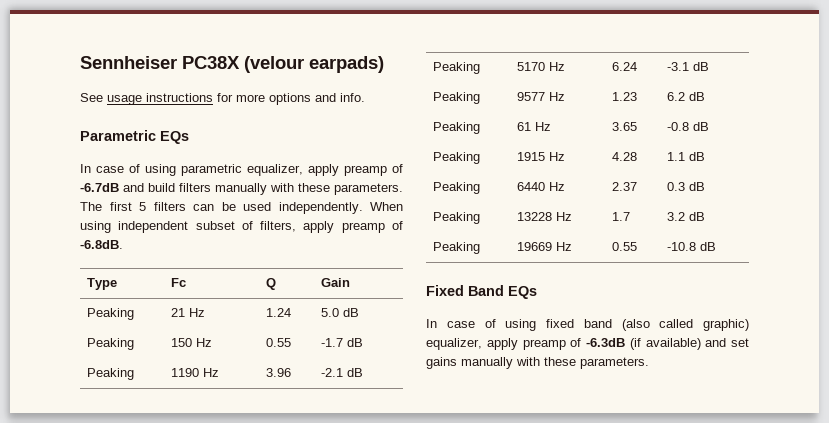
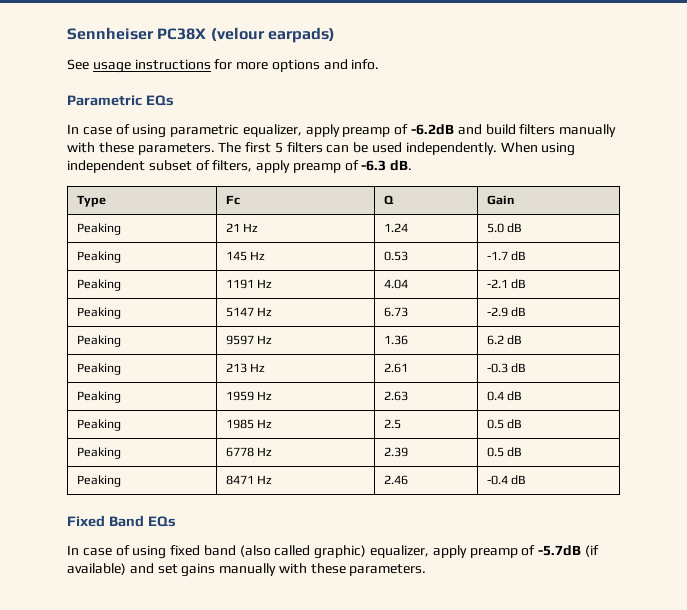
- In case of using parametric equalizer, apply preamp of -6.7dB and build filters manually with these parameters.
+ In case of using parametric equalizer, apply preamp of -6.2dB and build filters manually with these parameters.
- When using independent subset of filters, apply preamp of -6.8dB.
+ When using independent subset of filters, apply preamp of -6.3 dB.
- Peaking | 150 Hz | 0.55 | -1.7 dB
+ Peaking | 145 Hz | 0.53 | -1.7 dB
- Peaking | 1190 Hz | 3.96 | -2.1 dB
+ Peaking | 1191 Hz | 4.04 | -2.1 dB
- Peaking | 5170 Hz | 6.24 | -3.1 dB
- Peaking | 9577 Hz | 1.23 | 6.2 dB
+ Peaking | 5147 Hz | 6.73 | -2.9 dB
+ Peaking | 9597 Hz | 1.36 | 6.2 dB
- Peaking | 61 Hz | 3.65 | -0.8 dB
- Peaking | 1915 Hz | 4.28 | 1.1 dB
- Peaking | 6440 Hz | 2.37 | 0.3 dB
- Peaking | 13228 Hz | 1.7 | 3.2 dB
- Peaking | 19669 Hz | 0.55 | -10.8 dB
+ Peaking | 213 Hz | 2.61 | -0.3 dB
+ Peaking | 1959 Hz | 2.63 | 0.4 dB
+ Peaking | 1985 Hz | 2.5 | 0.5 dB
+ Peaking | 6778 Hz | 2.39 | 0.5 dB
+ Peaking | 8471 Hz | 2.46 | -0.4 dB
- In case of using fixed band (also called graphic) equalizer, apply preamp of -6.3dB (if available) and set gains manually with these parameters.
+ In case of using fixed band (also called graphic) equalizer, apply preamp of -5.7dB (if available) and set gains manually with these parameters.

